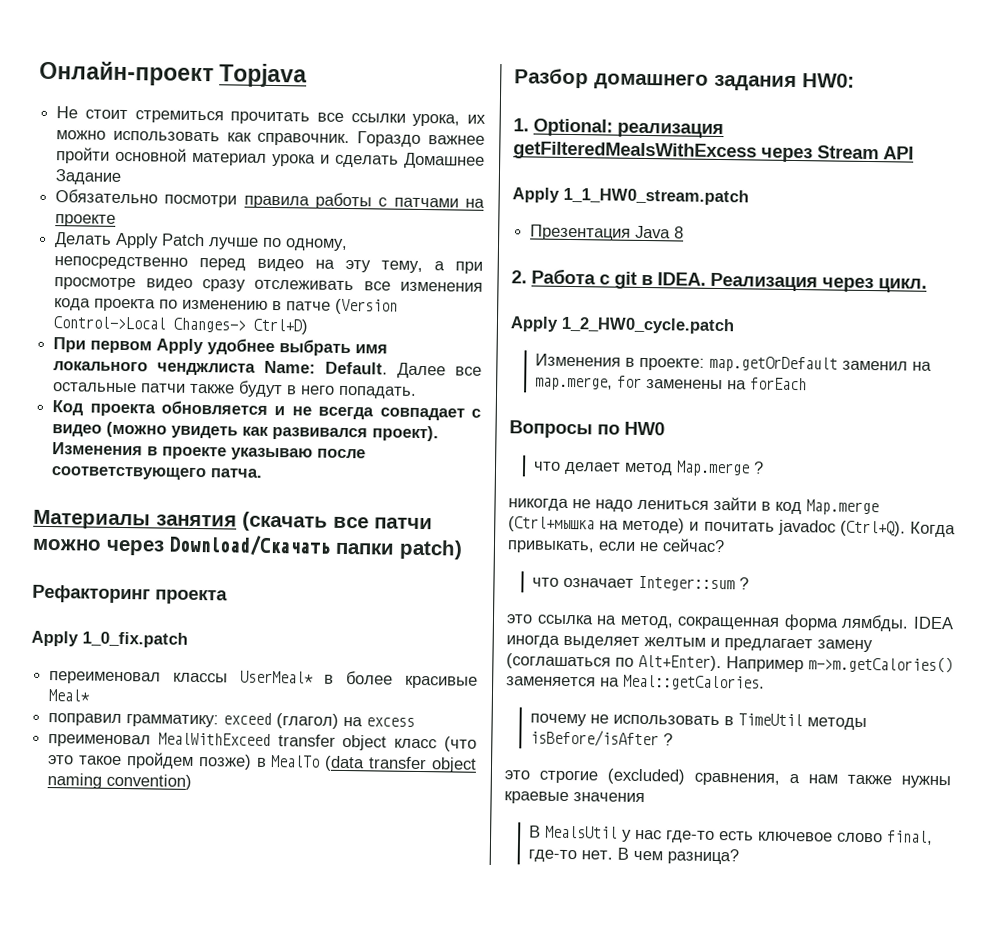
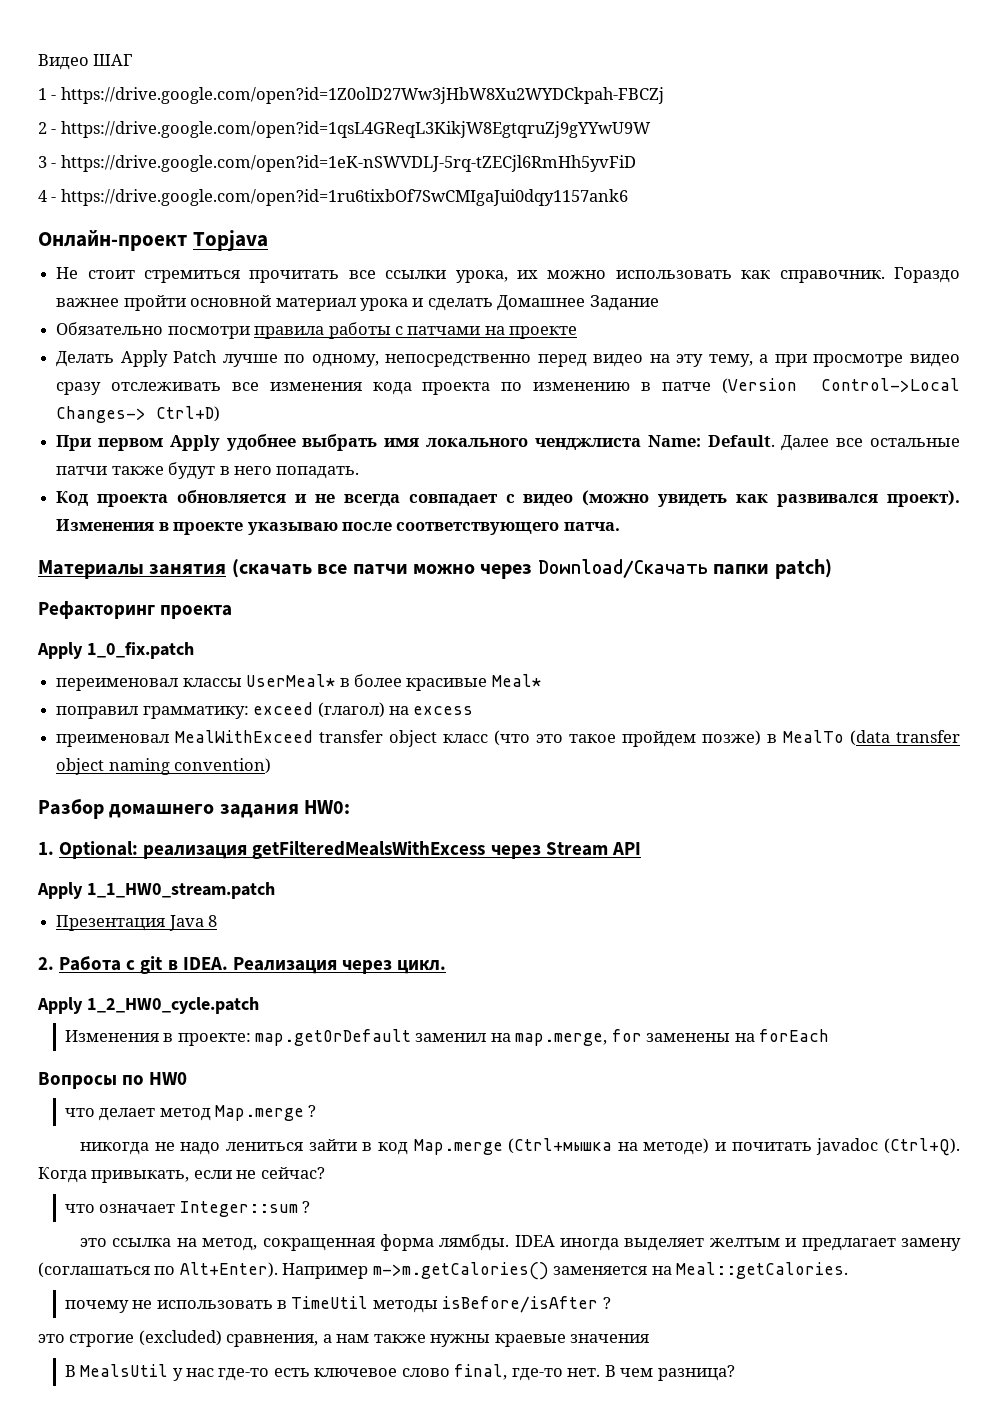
+ Видео ШАГ
+ 1 - https://drive.google.com/open?id=1Z0olD27Ww3jHbW8Xu2WYDCkpah-FBCZj
+ 2 - https://drive.google.com/open?id=1qsL4GReqL3KikjW8EgtqruZj9gYYwU9W
+ 3 - https://drive.google.com/open?id=1eK-nSWVDLJ-5rq-tZECjl6RmHh5yvFiD
+ 4 - https://drive.google.com/open?id=1ru6tixbOf7SwCMIgaJui0dqy1157ank6

